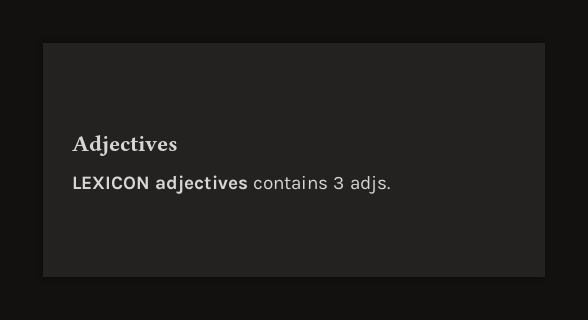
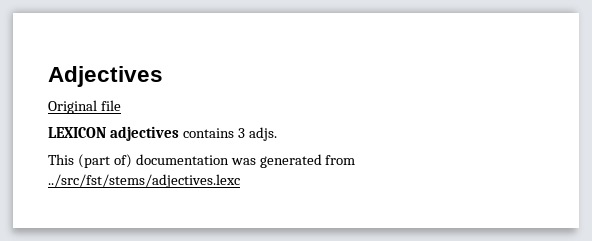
+ Original file
+ This (part of) documentation was generated from ../src/fst/stems/adjectives.lexc

